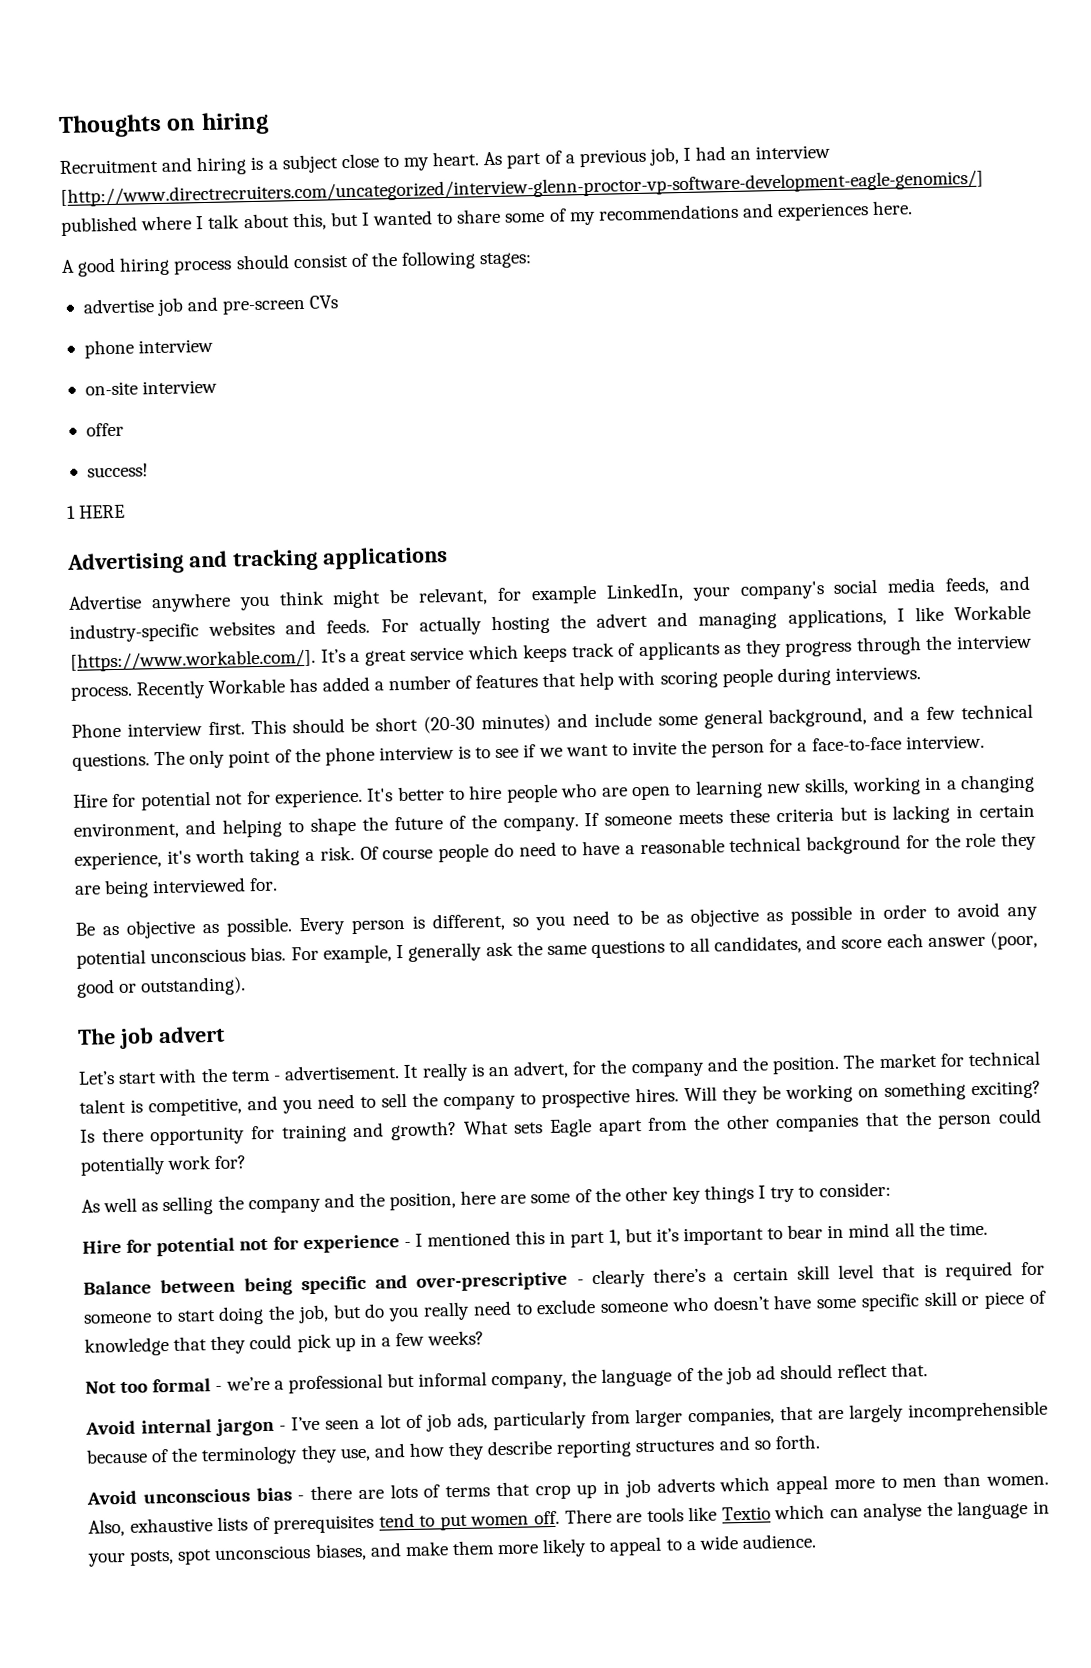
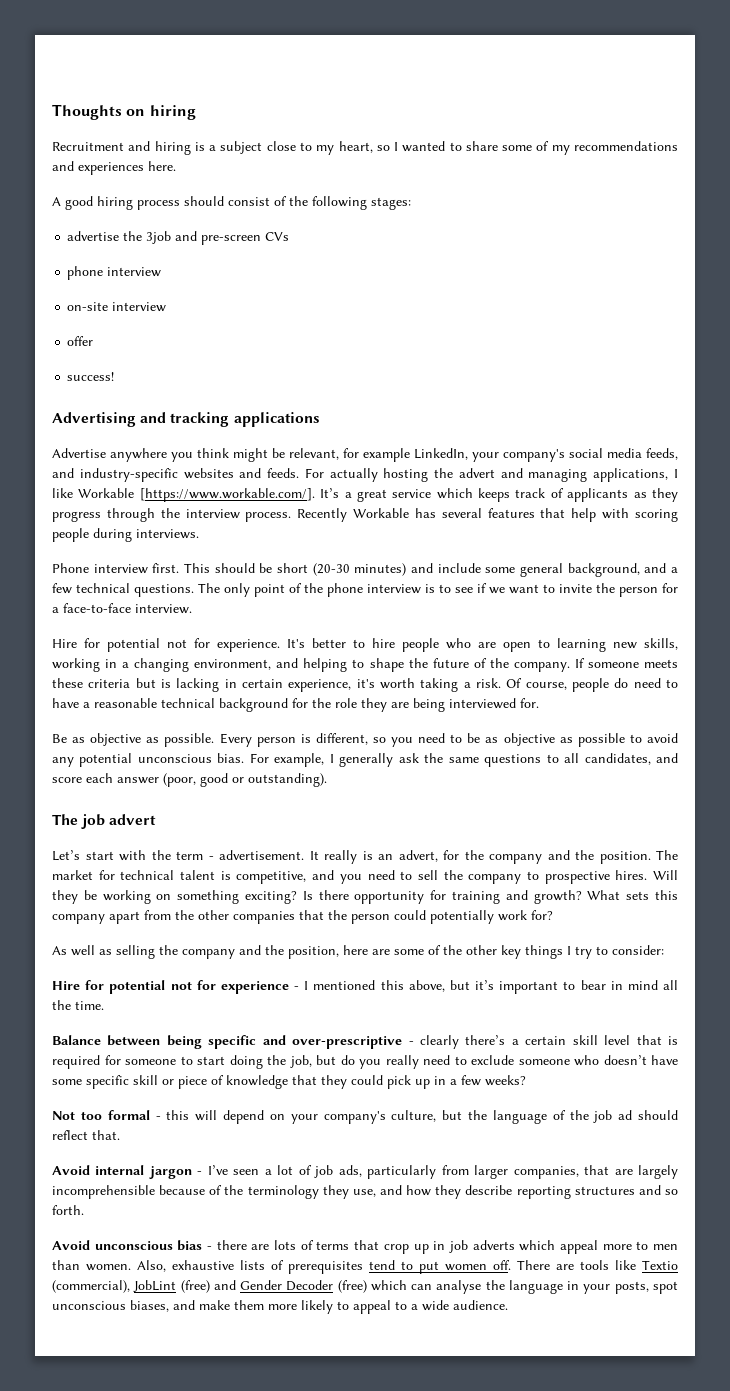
- Recruitment and hiring is a subject close to my heart. As part of a previous job, I had an interview [http://www.directrecruiters.com/uncategorized/interview-glenn-proctor-vp-software-development-eagle-genomics/] published where I talk about this, but I wanted to share some of my recommendations and experiences here.
+ Recruitment and hiring is a subject close to my heart, so I wanted to share some of my recommendations and experiences here.
- advertise job and pre-screen CVs
+ advertise the 3job and pre-screen CVs
- 1 HERE
- Recently Workable has added a number of features that help with scoring people during interviews.
+ Recently Workable has several features that help with scoring people during interviews.
- Of course people do need to have a reasonable technical background for the role they are being interviewed for.
+ Of course, people do need to have a reasonable technical background for the role they are being interviewed for.
- Every person is different, so you need to be as objective as possible in order to avoid any potential unconscious bias.
+ Every person is different, so you need to be as objective as possible to avoid any potential unconscious bias.
- What sets Eagle apart from the other companies that the person could potentially work for?
+ What sets this company apart from the other companies that the person could potentially work for?
- Hire for potential not for experience - I mentioned this in part 1, but it’s important to bear in mind all the time.
+ Hire for potential not for experience - I mentioned this above, but it’s important to bear in mind all the time.
- Not too formal - we’re a professional but informal company, the language of the job ad should reflect that.
+ Not too formal - this will depend on your company's culture, but the language of the job ad should reflect that.
- There are tools like Textio which can analyse the language in your posts, spot unconscious biases, and make them more likely to appeal to a wide audience.
+ There are tools like Textio (commercial), JobLint (free) and Gender Decoder (free) which can analyse the language in your posts, spot unconscious biases, and make them more likely to appeal to a wide audience.

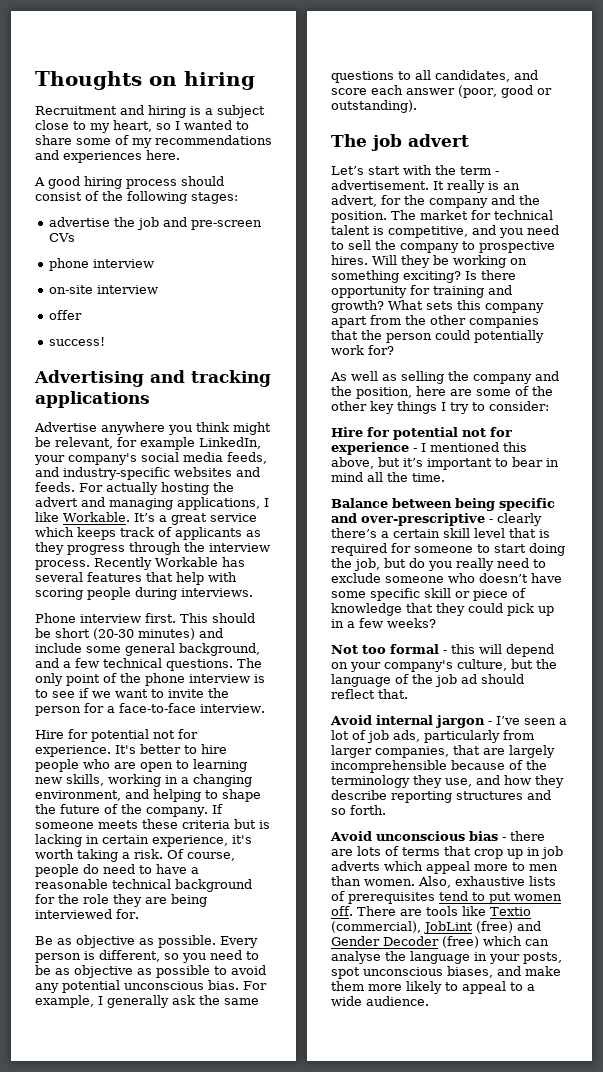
- advertise the 3job and pre-screen CVs
+ advertise the job and pre-screen CVs
- For actually hosting the advert and managing applications, I like Workable [https://www.workable.com/]. It’s a great service which keeps track of applicants as they progress through the interview process.
+ For actually hosting the advert and managing applications, I like Workable. It’s a great service which keeps track of applicants as they progress through the interview process.

